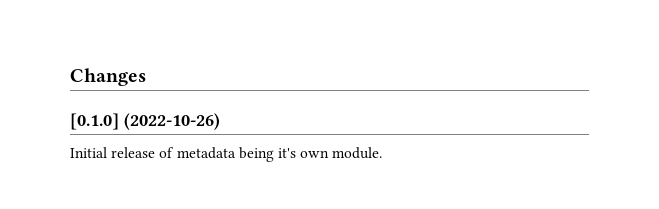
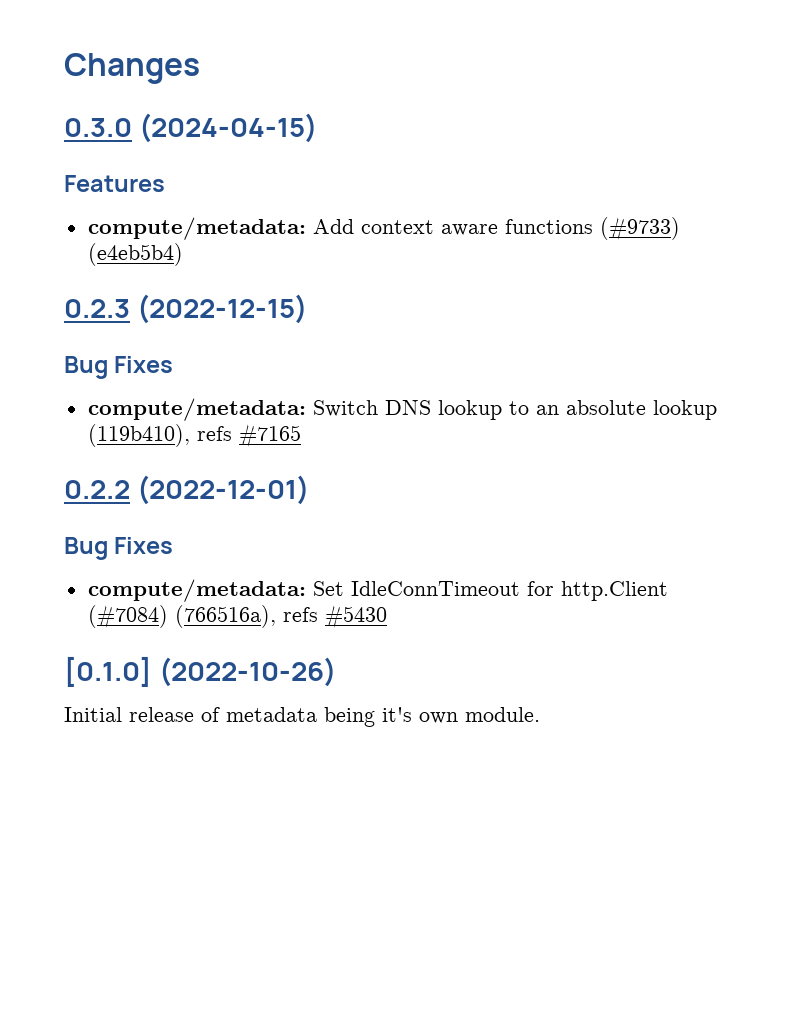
+ 0.3.0 (2024-04-15)
+ Features
+ compute/metadata: Add context aware functions (#9733) (e4eb5b4)
+ 0.2.3 (2022-12-15)
+ Bug Fixes
+ compute/metadata: Switch DNS lookup to an absolute lookup (119b410), refs #7165
+ 0.2.2 (2022-12-01)
+ Bug Fixes
+ compute/metadata: Set IdleConnTimeout for http.Client (#7084) (766516a), refs #5430

